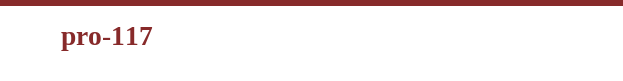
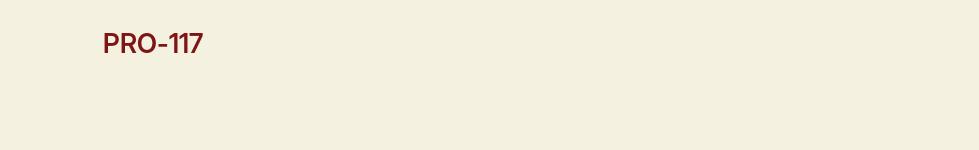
- pro-117
+ PRO-117

